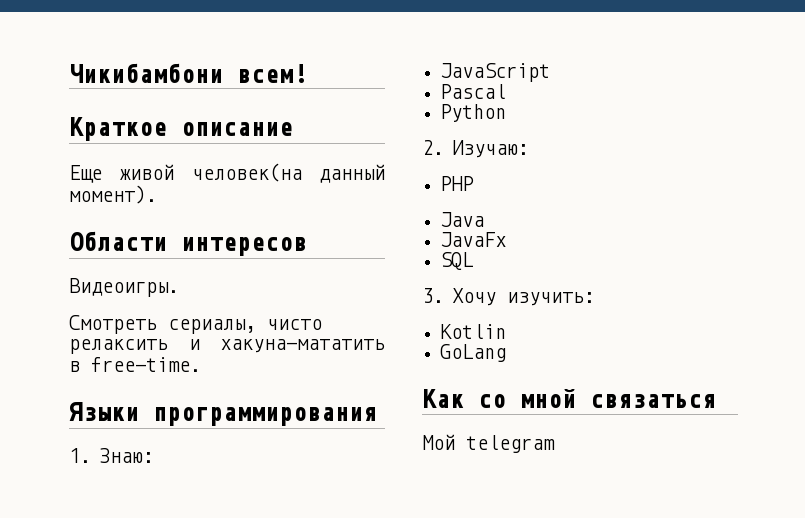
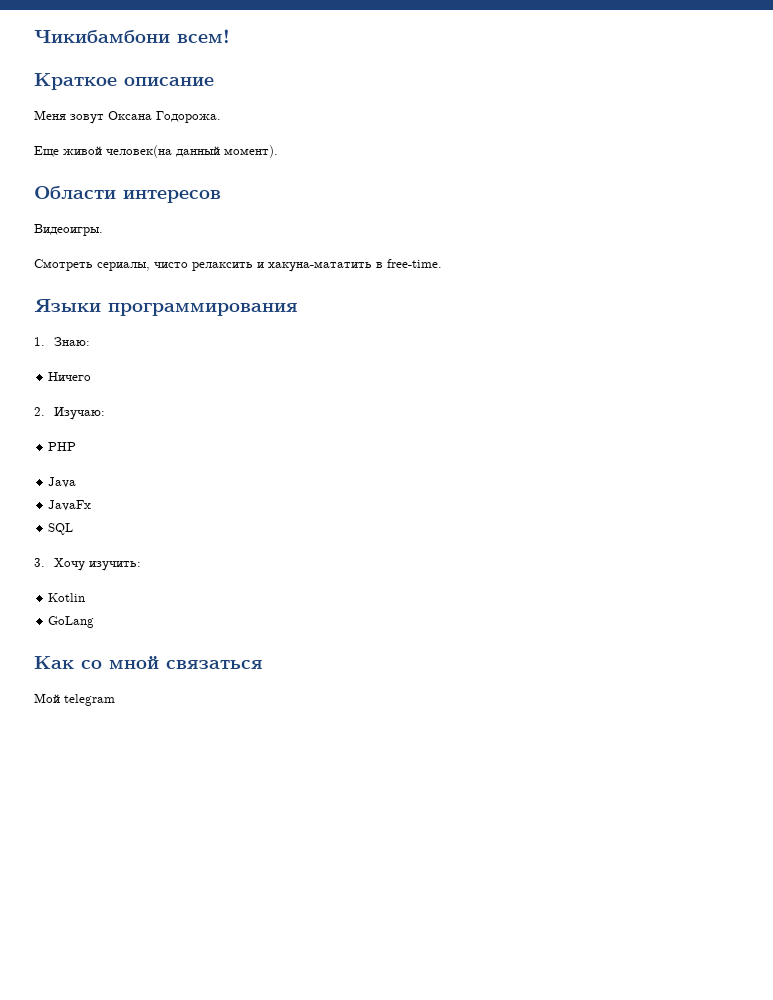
+ Меня зовут Оксана Годорожа.
- JavaScript
- Pascal
- Python
+ Ничего

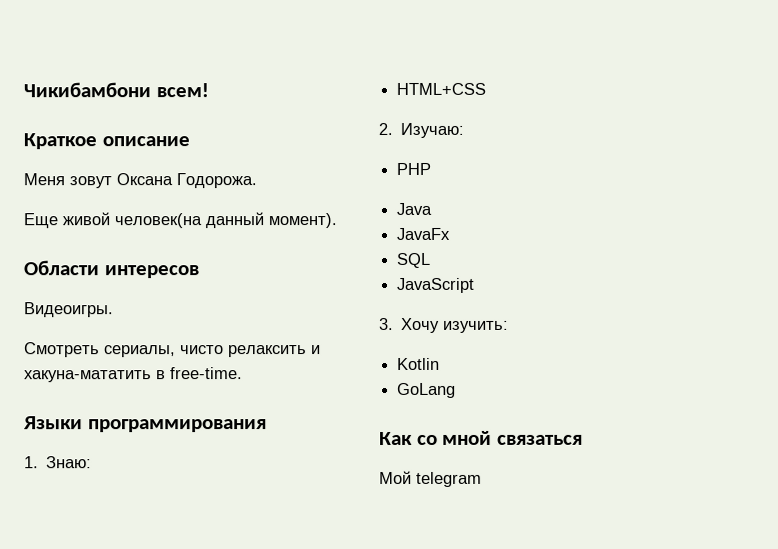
- Ничего
+ HTML+CSS
+ JavaScript

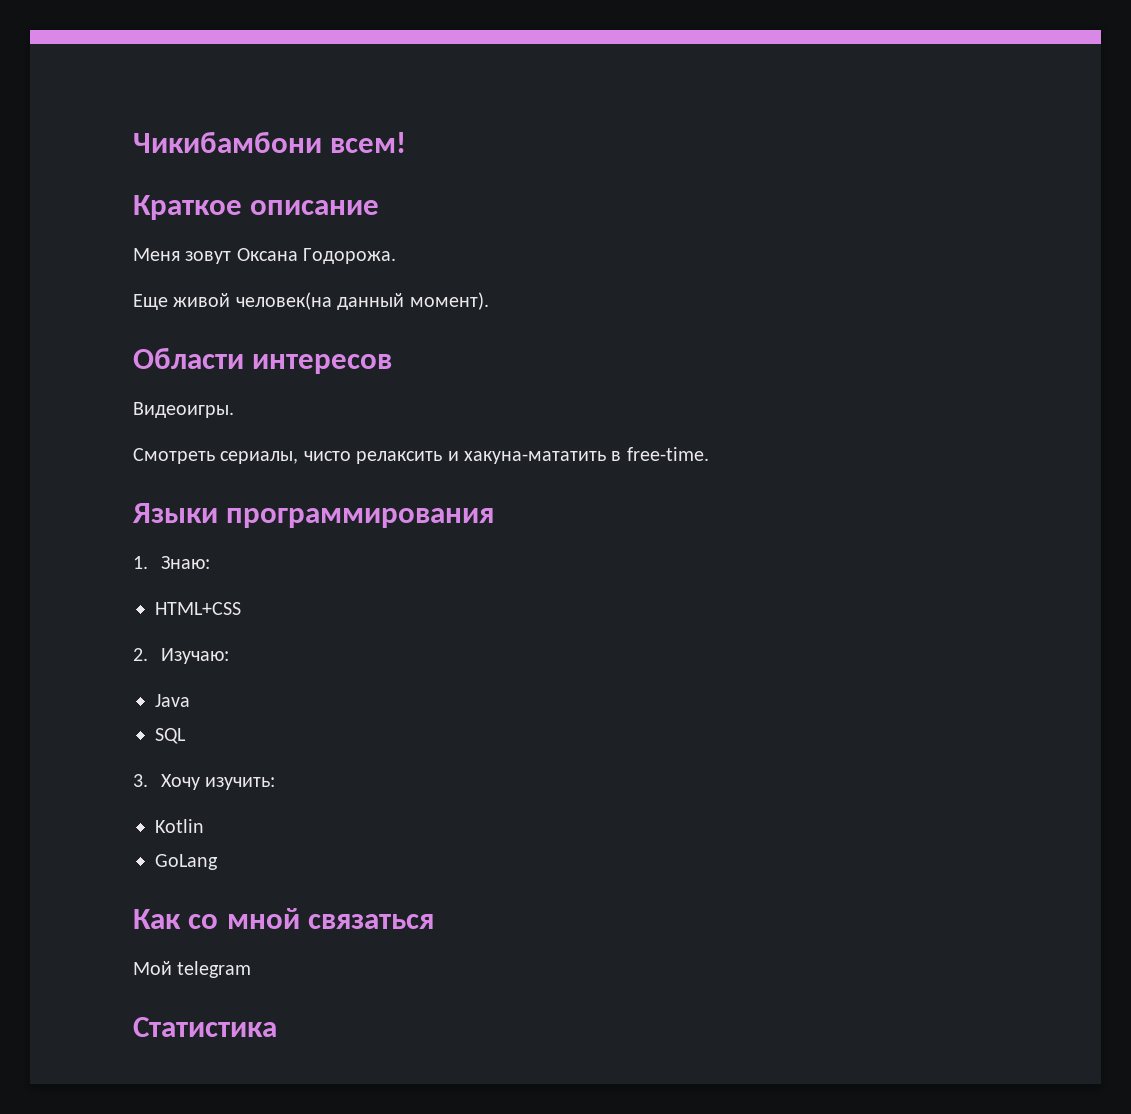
- PHP
- JavaFx
- JavaScript
+ Статистика

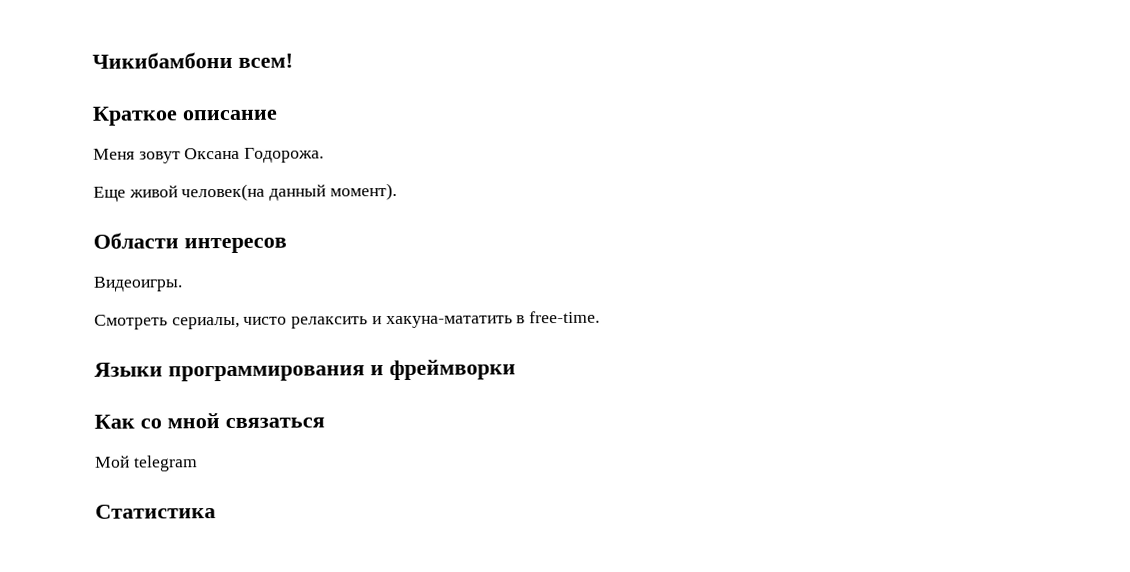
- Языки программирования
- 1. Знаю:
- HTML+CSS
- 2. Изучаю:
- Java
- SQL
- 3. Хочу изучить:
- Kotlin
- GoLang
+ Языки программирования и фреймворки

